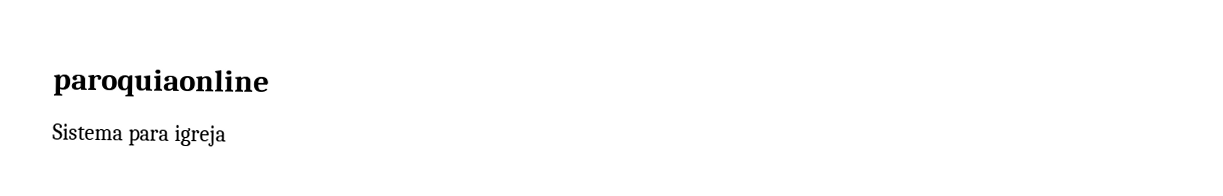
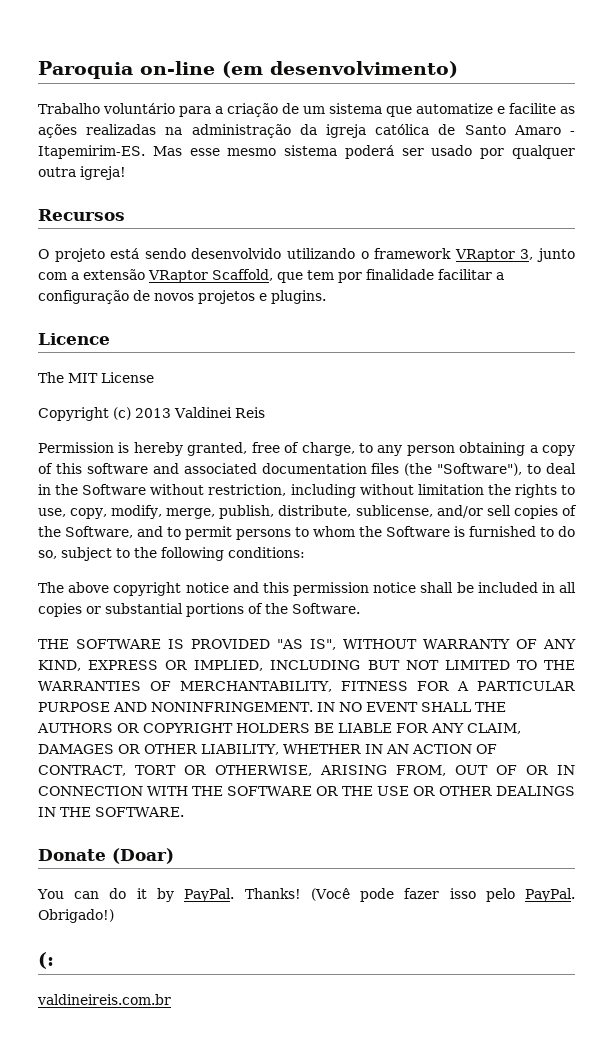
- paroquiaonline
- Sistema para igreja
+ Paroquia on-line (em desenvolvimento)
+ Trabalho voluntário para a criação de um sistema que automatize e facilite as ações realizadas na administração da igreja católica de Santo Amaro - Itapemirim-ES. Mas esse mesmo sistema poderá ser usado por qualquer outra igreja!
+ Recursos
+ O projeto está sendo desenvolvido utilizando o framework VRaptor 3, junto com a extensão VRaptor Scaffold, que tem por finalidade facilitar a configuração de novos projetos e plugins.
+ Licence
+ The MIT License
+ Copyright (c) 2013 Valdinei Reis
+ Permission is hereby granted, free of charge, to any person obtaining a copy of this software and associated documentation files (the "Software"), to deal in the Software without restriction, including without limitation the rights to use, copy, modify, merge, publish, distribute, sublicense, and/or sell copies of the Software, and to permit persons to whom the Software is furnished to do so, subject to the following conditions:
+ The above copyright notice and this permission notice shall be included in all copies or substantial portions of the Software.
+ THE SOFTWARE IS PROVIDED "AS IS", WITHOUT WARRANTY OF ANY KIND, EXPRESS OR IMPLIED, INCLUDING BUT NOT LIMITED TO THE WARRANTIES OF MERCHANTABILITY, FITNESS FOR A PARTICULAR PURPOSE AND NONINFRINGEMENT. IN NO EVENT SHALL THE AUTHORS OR COPYRIGHT HOLDERS BE LIABLE FOR ANY CLAIM, DAMAGES OR OTHER LIABILITY, WHETHER IN AN ACTION OF CONTRACT, TORT OR OTHERWISE, ARISING FROM, OUT OF OR IN CONNECTION WITH THE SOFTWARE OR THE USE OR OTHER DEALINGS IN THE SOFTWARE.
+ Donate (Doar)
+ You can do it by PayPal. Thanks! (Você pode fazer isso pelo PayPal. Obrigado!)
+ (:
+ valdineireis.com.br

